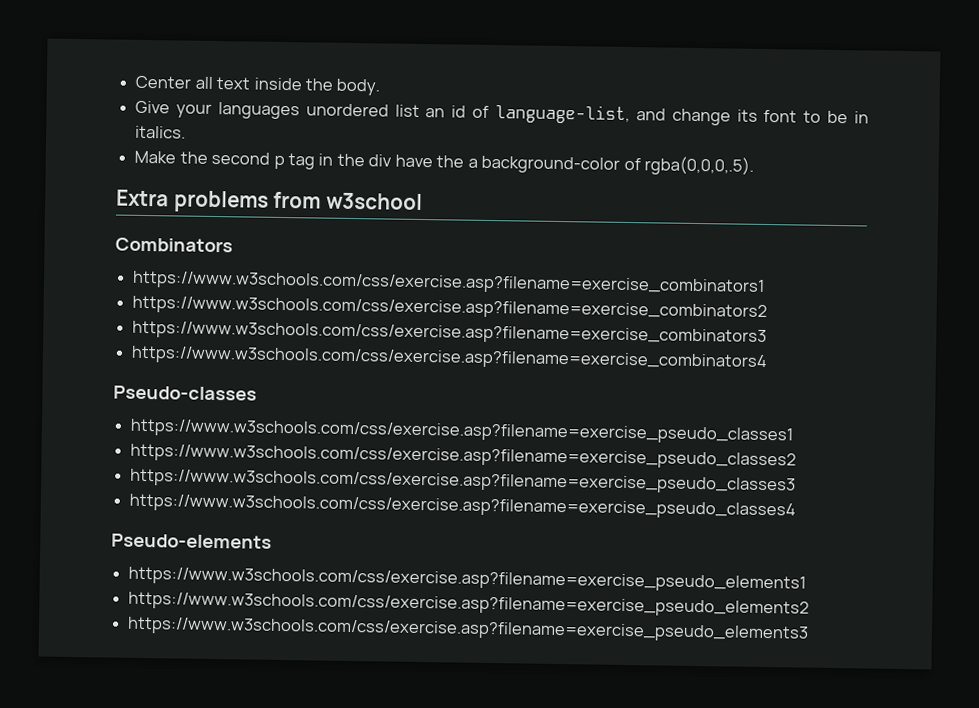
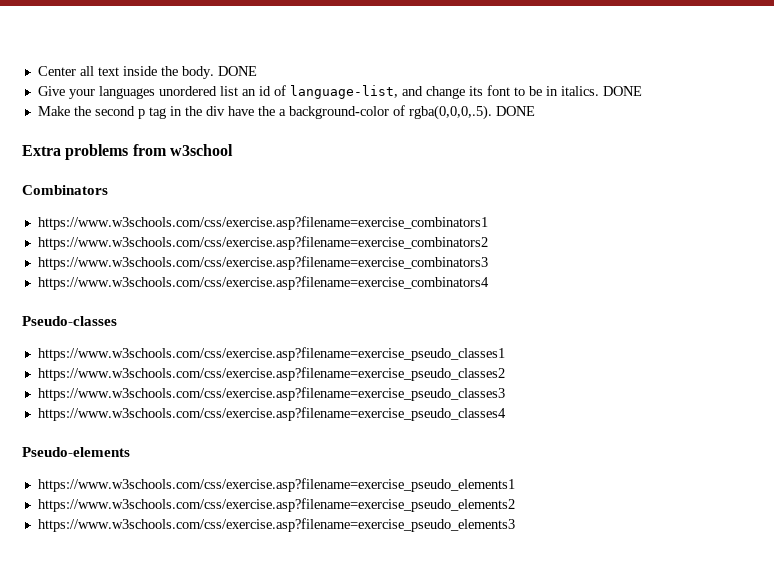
- Center all text inside the body.
+ Center all text inside the body. DONE
- Give your languages unordered list an id of language-list, and change its font to be in italics.
+ Give your languages unordered list an id of language-list, and change its font to be in italics. DONE
- Make the second p tag in the div have the a background-color of rgba(0,0,0,.5).
+ Make the second p tag in the div have the a background-color of rgba(0,0,0,.5). DONE

